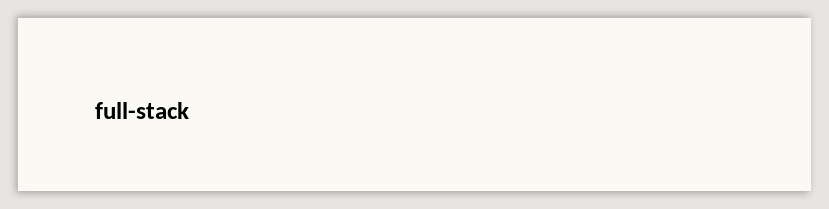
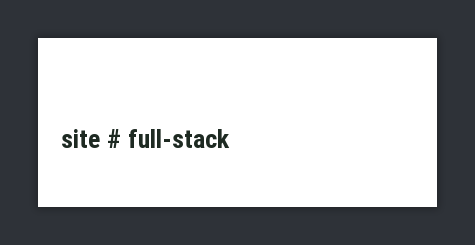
- full-stack
+ site # full-stack

